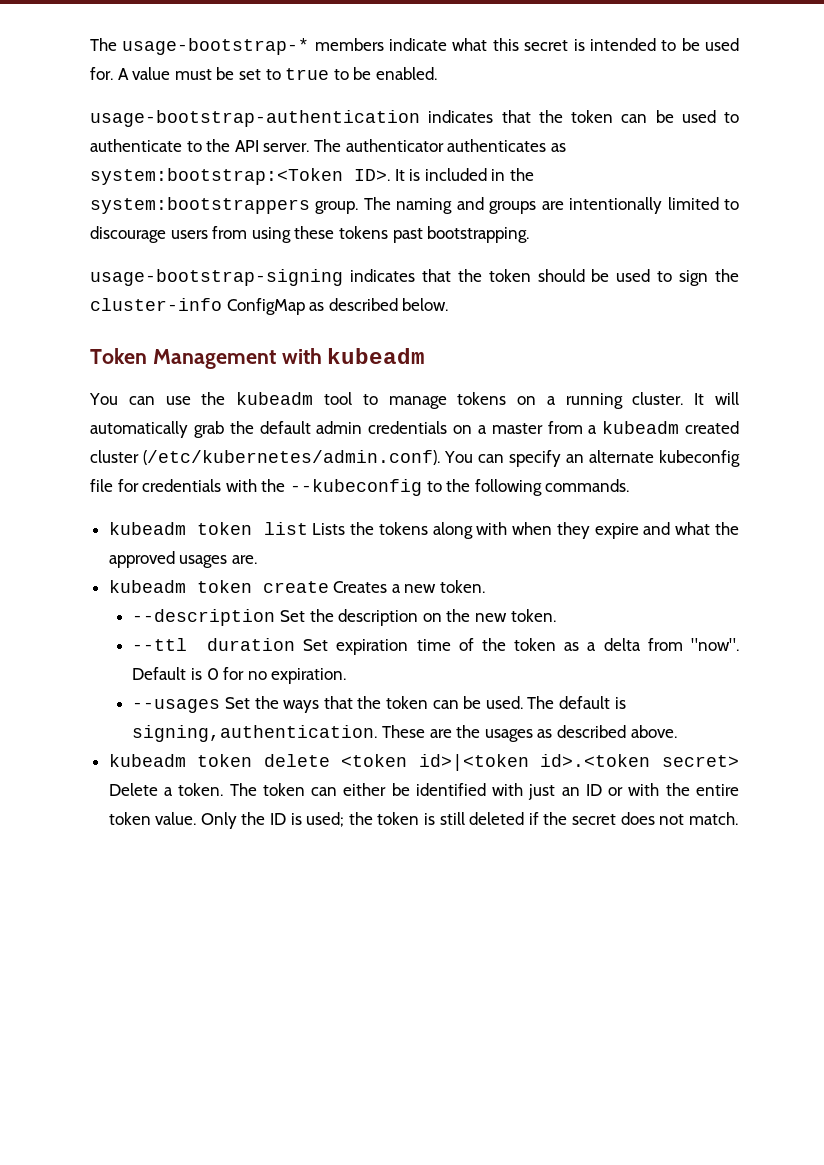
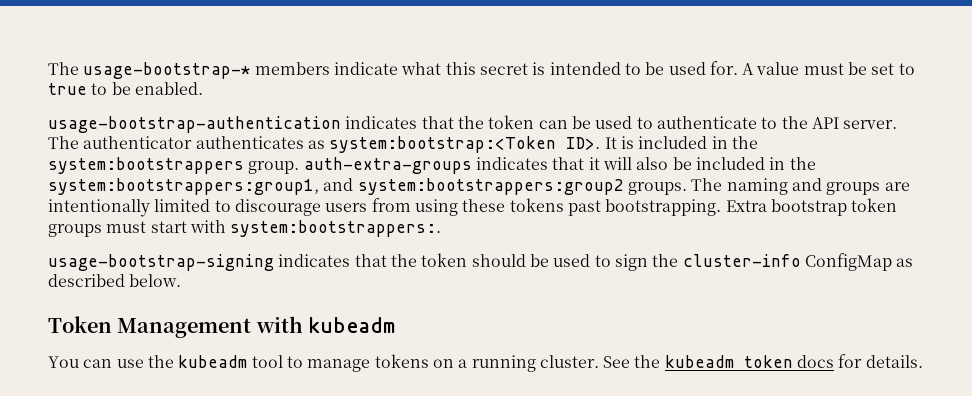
- The authenticator authenticates as system:bootstrap:<Token ID>. It is included in the system:bootstrappers group.
+ The authenticator authenticates as system:bootstrap:<Token ID>. It is included in the system:bootstrappers group. auth-extra-groups indicates that it will also be included in the system:bootstrappers:group1, and system:bootstrappers:group2 groups.
+ Extra bootstrap token groups must start with system:bootstrappers:.
- It will automatically grab the default admin credentials on a master from a kubeadm created cluster (/etc/kubernetes/admin.conf). You can specify an alternate kubeconfig file for credentials with the --kubeconfig to the following commands.
- kubeadm token list Lists the tokens along with when they expire and what the approved usages are.
- kubeadm token create Creates a new token.
- --description Set the description on the new token.
- --ttl duration Set expiration time of the token as a delta from "now". Default is 0 for no expiration.
- --usages Set the ways that the token can be used. The default is signing,authentication. These are the usages as described above.
- kubeadm token delete <token id>|<token id>.<token secret> Delete a token. The token can either be identified with just an ID or with the entire token value. Only the ID is used; the token is still deleted if the secret does not match.
+ See the kubeadm token docs for details.

